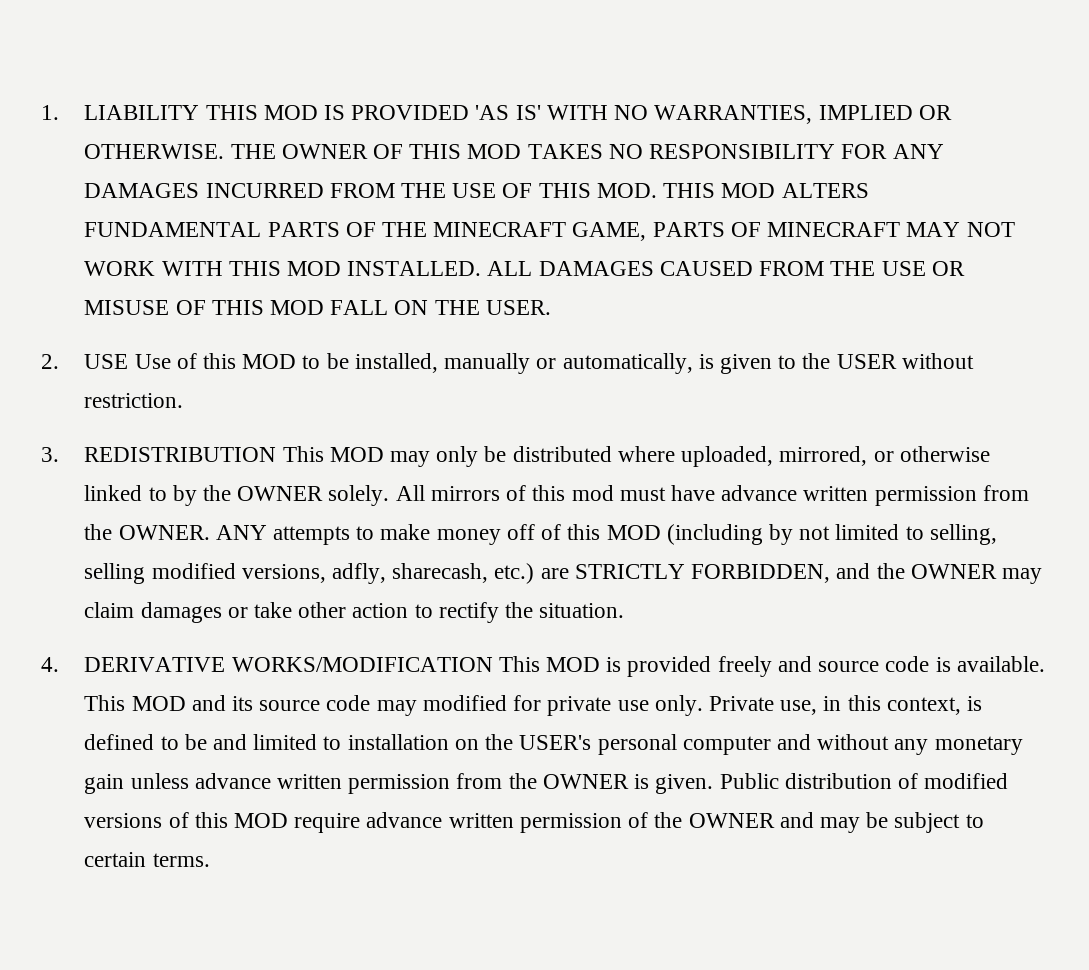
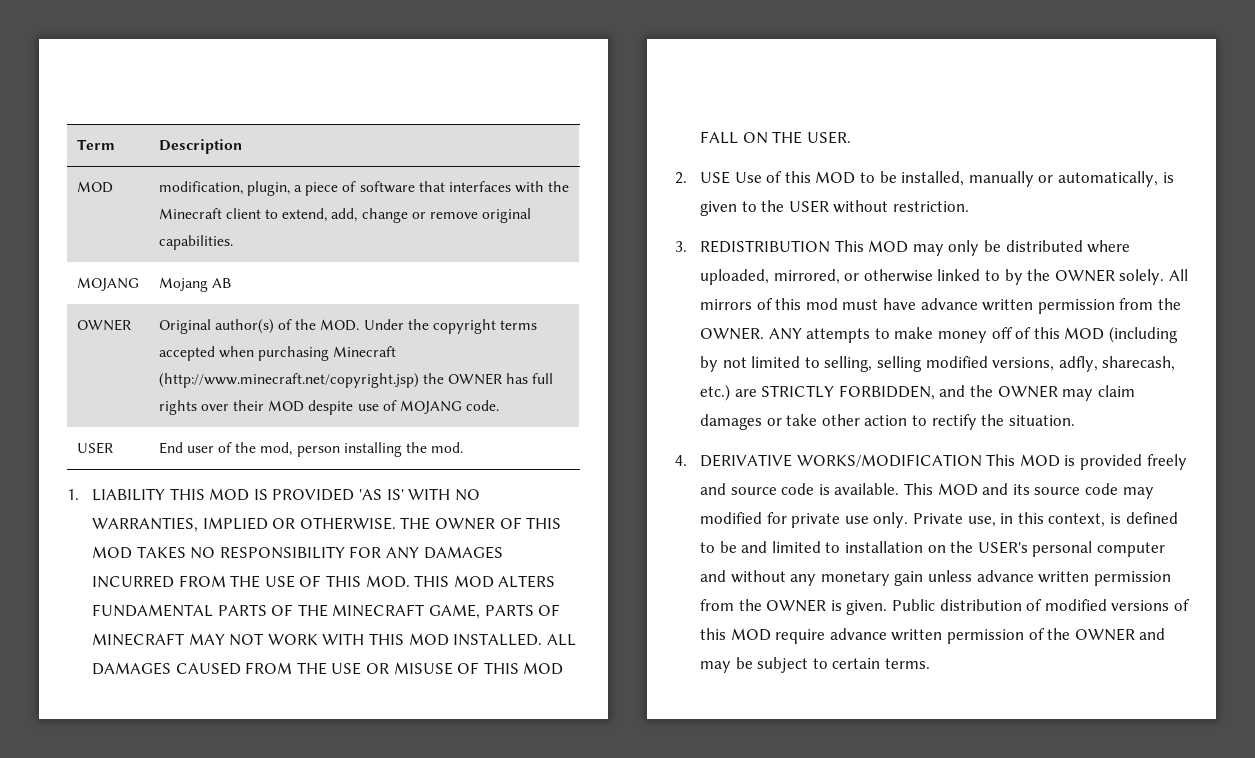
+ Term | Description
+ MOD | modification, plugin, a piece of software that interfaces with the Minecraft client to extend, add, change or remove original capabilities.
+ MOJANG | Mojang AB
+ OWNER | Original author(s) of the MOD. Under the copyright terms accepted when purchasing Minecraft (http://www.minecraft.net/copyright.jsp) the OWNER has full rights over their MOD despite use of MOJANG code.
+ USER | End user of the mod, person installing the mod.

